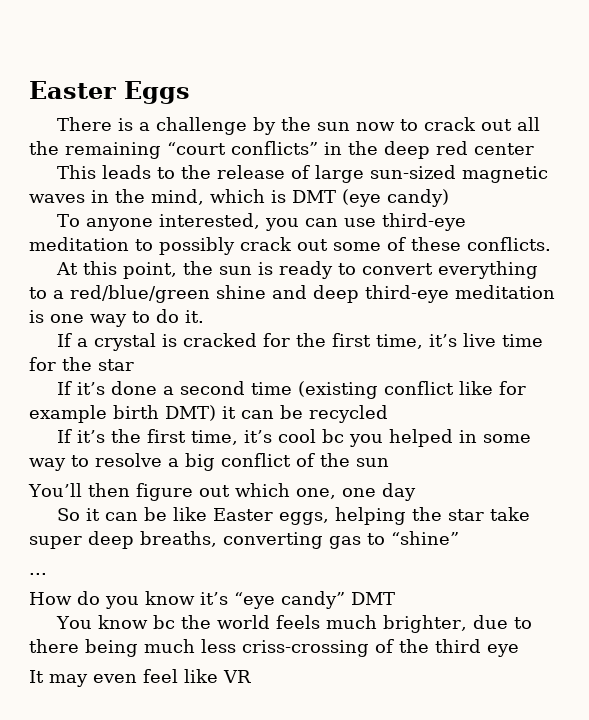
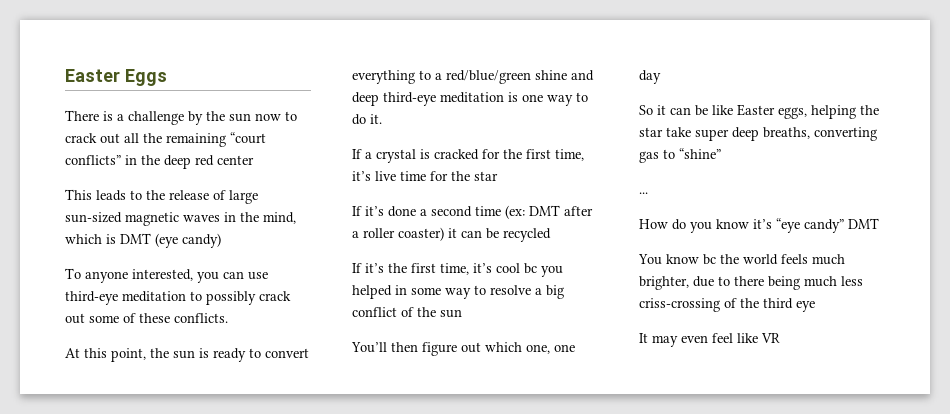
- If it’s done a second time (existing conflict like for example birth DMT) it can be recycled
+ If it’s done a second time (ex: DMT after a roller coaster) it can be recycled

